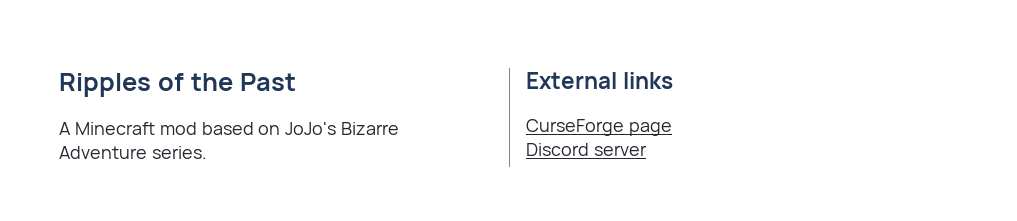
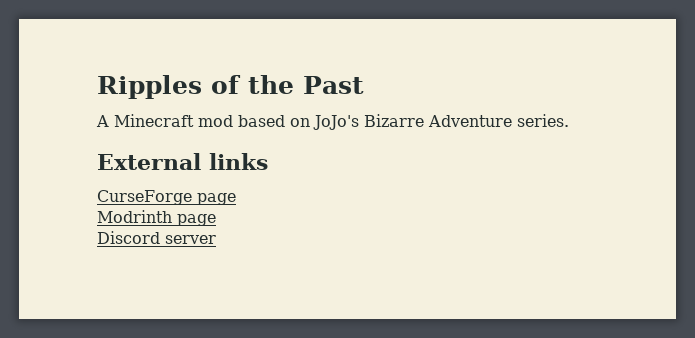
+ Modrinth page

